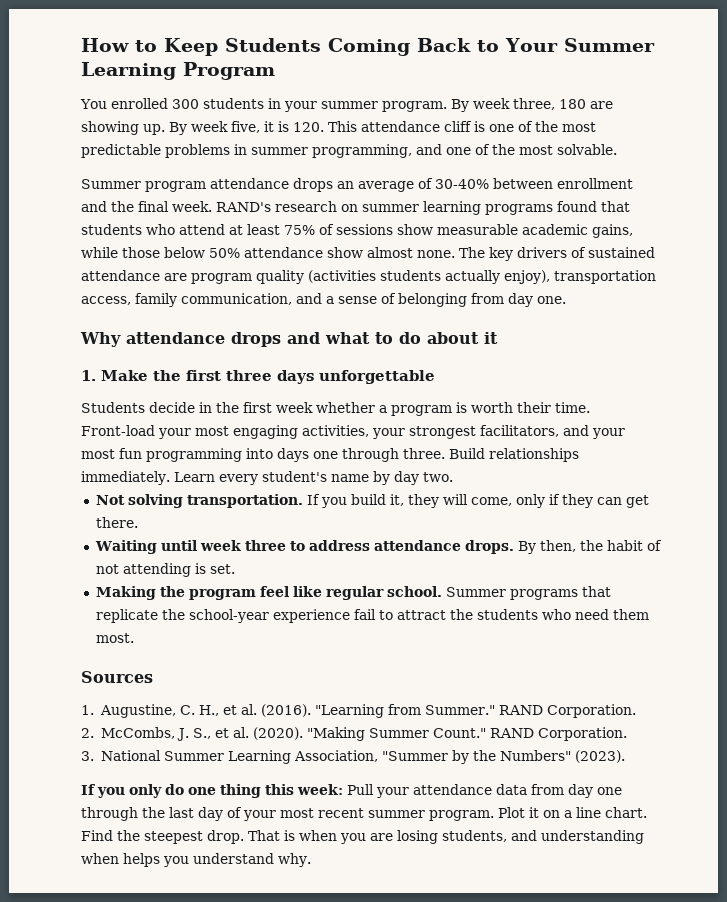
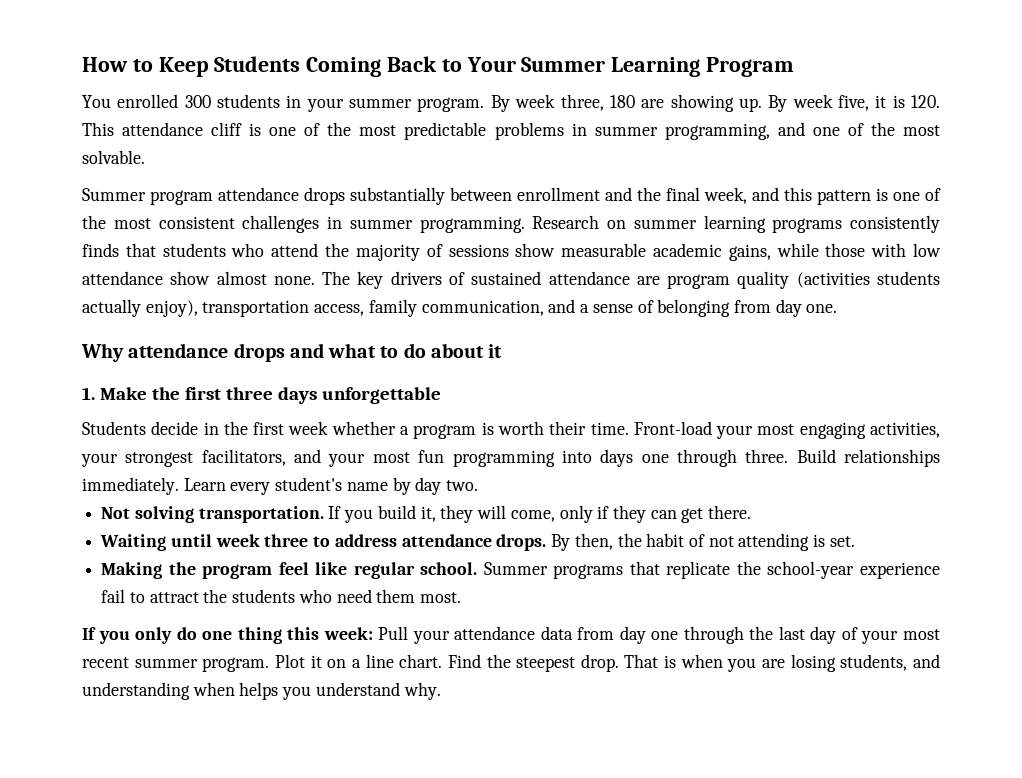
- Summer program attendance drops an average of 30-40% between enrollment and the final week. RAND's research on summer learning programs found that students who attend at least 75% of sessions show measurable academic gains, while those below 50% attendance show almost none.
+ Summer program attendance drops substantially between enrollment and the final week, and this pattern is one of the most consistent challenges in summer programming. Research on summer learning programs consistently finds that students who attend the majority of sessions show measurable academic gains, while those with low attendance show almost none.
- Sources
- 1. Augustine, C. H., et al. (2016). "Learning from Summer." RAND Corporation.
- 2. McCombs, J. S., et al. (2020). "Making Summer Count." RAND Corporation.
- 3. National Summer Learning Association, "Summer by the Numbers" (2023).

